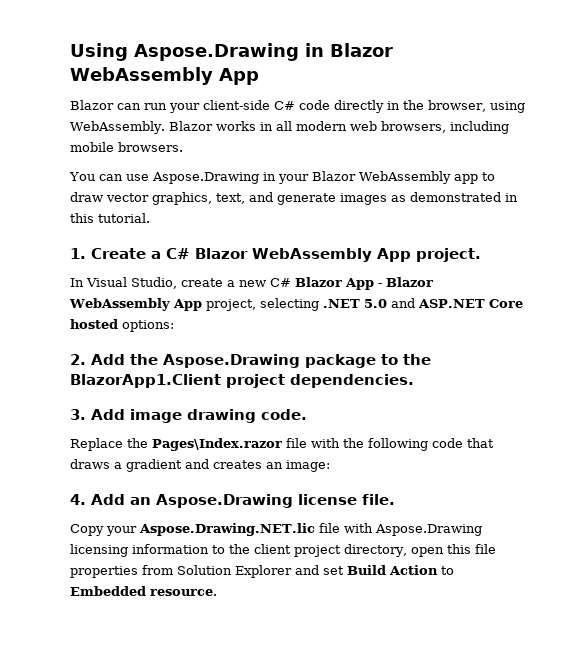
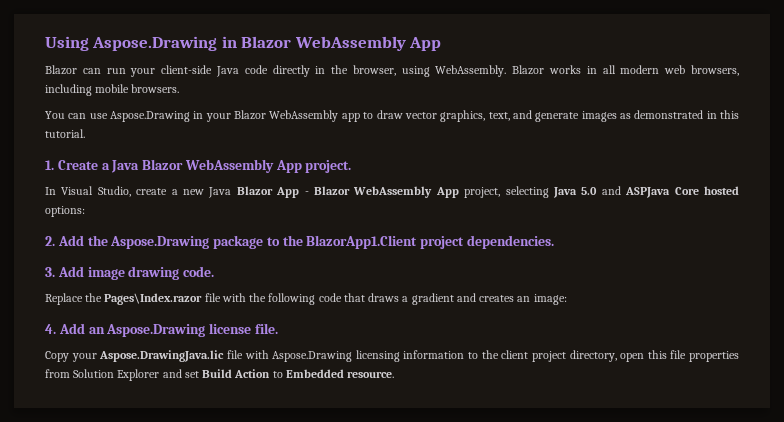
- Blazor can run your client-side C# code directly in the browser, using WebAssembly.
+ Blazor can run your client-side Java code directly in the browser, using WebAssembly.
- 1. Create a C# Blazor WebAssembly App project.
+ 1. Create a Java Blazor WebAssembly App project.
- In Visual Studio, create a new C# Blazor App - Blazor WebAssembly App project, selecting .NET 5.0 and ASP.NET Core hosted options:
+ In Visual Studio, create a new Java Blazor App - Blazor WebAssembly App project, selecting Java 5.0 and ASPJava Core hosted options:
- Copy your Aspose.Drawing.NET.lic file with Aspose.Drawing licensing information to the client project directory, open this file properties from Solution Explorer and set Build Action to Embedded resource.
+ Copy your Aspose.DrawingJava.lic file with Aspose.Drawing licensing information to the client project directory, open this file properties from Solution Explorer and set Build Action to Embedded resource.

